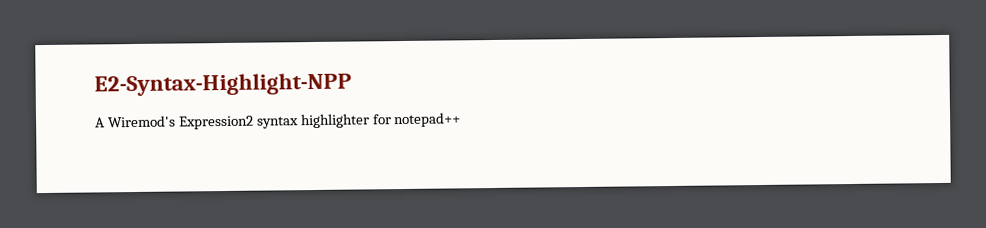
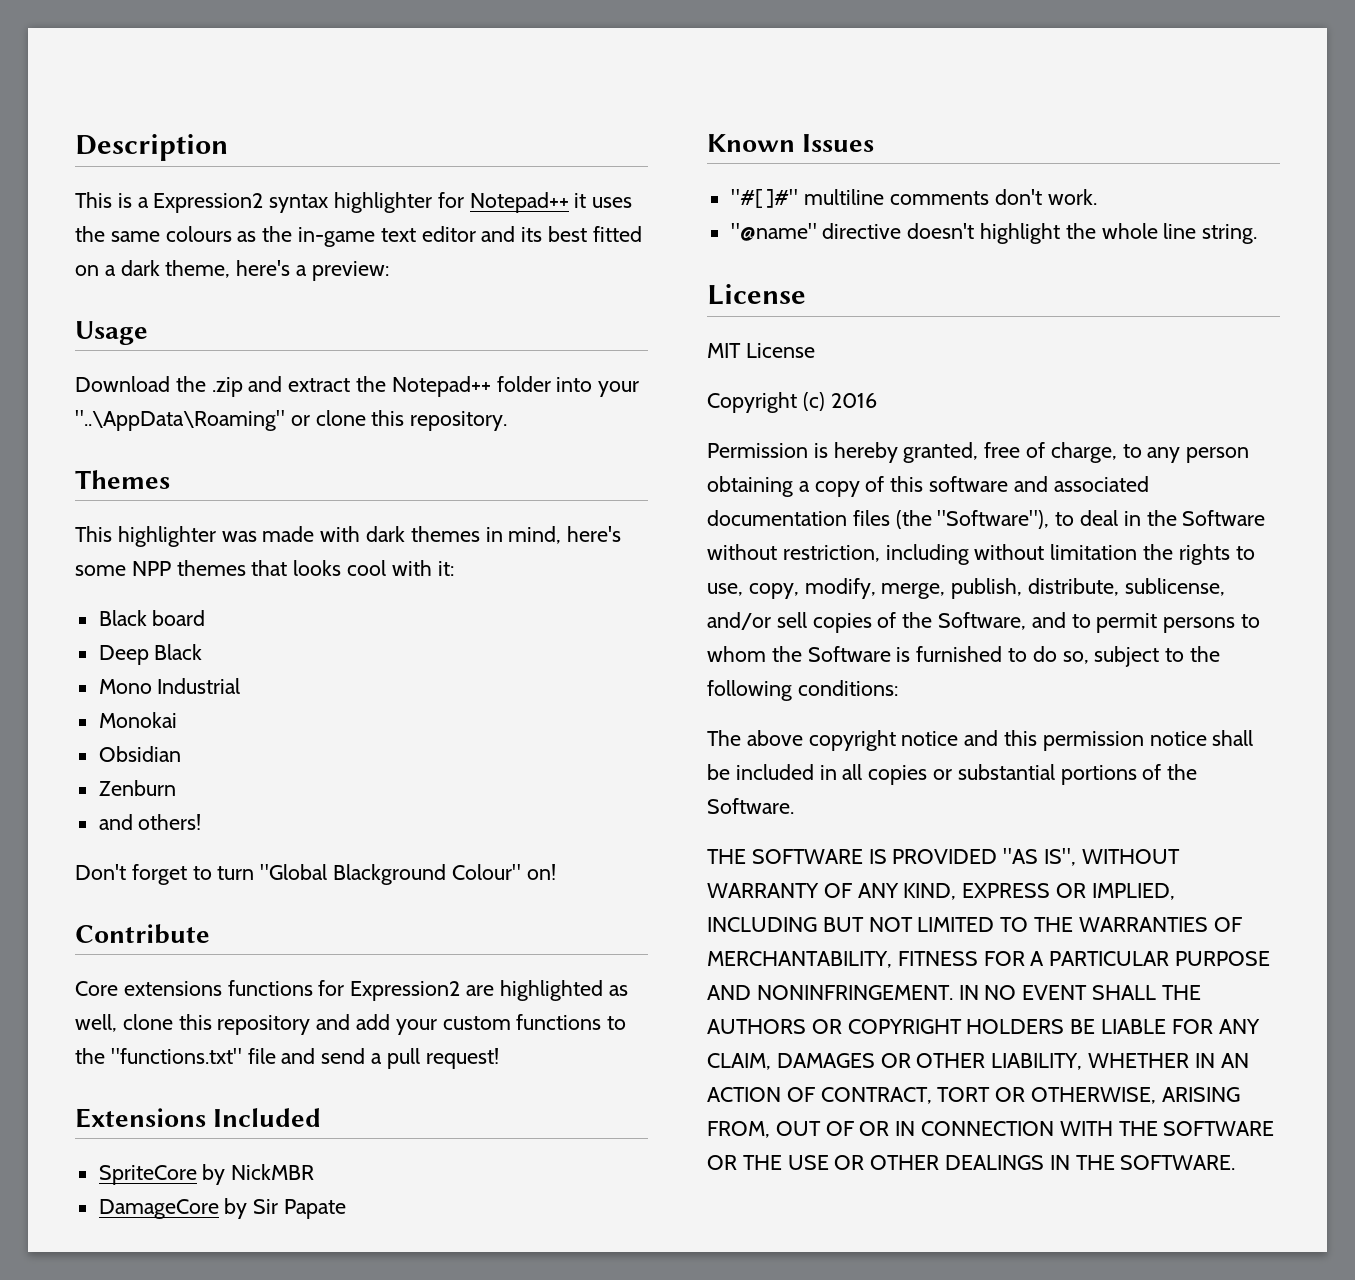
- E2-Syntax-Highlight-NPP
- A Wiremod's Expression2 syntax highlighter for notepad++
+ Description
+ This is a Expression2 syntax highlighter for Notepad++ it uses the same colours as the in-game text editor and its best fitted on a dark theme, here's a preview:
+ Usage
+ Download the .zip and extract the Notepad++ folder into your "..\AppData\Roaming" or clone this repository.
+ Themes
+ This highlighter was made with dark themes in mind, here's some NPP themes that looks cool with it:
+ Black board
+ Deep Black
+ Mono Industrial
+ Monokai
+ Obsidian
+ Zenburn
+ and others!
+ Don't forget to turn "Global Blackground Colour" on!
+ Contribute
+ Core extensions functions for Expression2 are highlighted as well, clone this repository and add your custom functions to the "functions.txt" file and send a pull request!
+ Extensions Included
+ SpriteCore by NickMBR
+ DamageCore by Sir Papate
+ Known Issues
+ "#[ ]#" multiline comments don't work.
+ "@name" directive doesn't highlight the whole line string.
+ License
+ MIT License
+ Copyright (c) 2016
+ Permission is hereby granted, free of charge, to any person obtaining a copy of this software and associated documentation files (the "Software"), to deal in the Software without restriction, including without limitation the rights to use, copy, modify, merge, publish, distribute, sublicense, and/or sell copies of the Software, and to permit persons to whom the Software is furnished to do so, subject to the following conditions:
+ The above copyright notice and this permission notice shall be included in all copies or substantial portions of the Software.
+ THE SOFTWARE IS PROVIDED "AS IS", WITHOUT WARRANTY OF ANY KIND, EXPRESS OR IMPLIED, INCLUDING BUT NOT LIMITED TO THE WARRANTIES OF MERCHANTABILITY, FITNESS FOR A PARTICULAR PURPOSE AND NONINFRINGEMENT. IN NO EVENT SHALL THE AUTHORS OR COPYRIGHT HOLDERS BE LIABLE FOR ANY CLAIM, DAMAGES OR OTHER LIABILITY, WHETHER IN AN ACTION OF CONTRACT, TORT OR OTHERWISE, ARISING FROM, OUT OF OR IN CONNECTION WITH THE SOFTWARE OR THE USE OR OTHER DEALINGS IN THE SOFTWARE.

